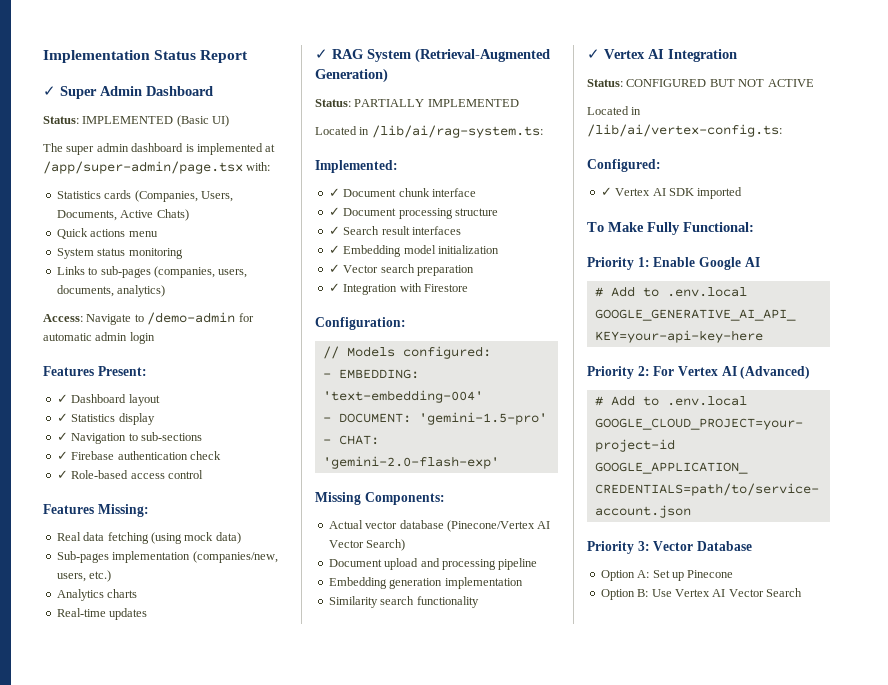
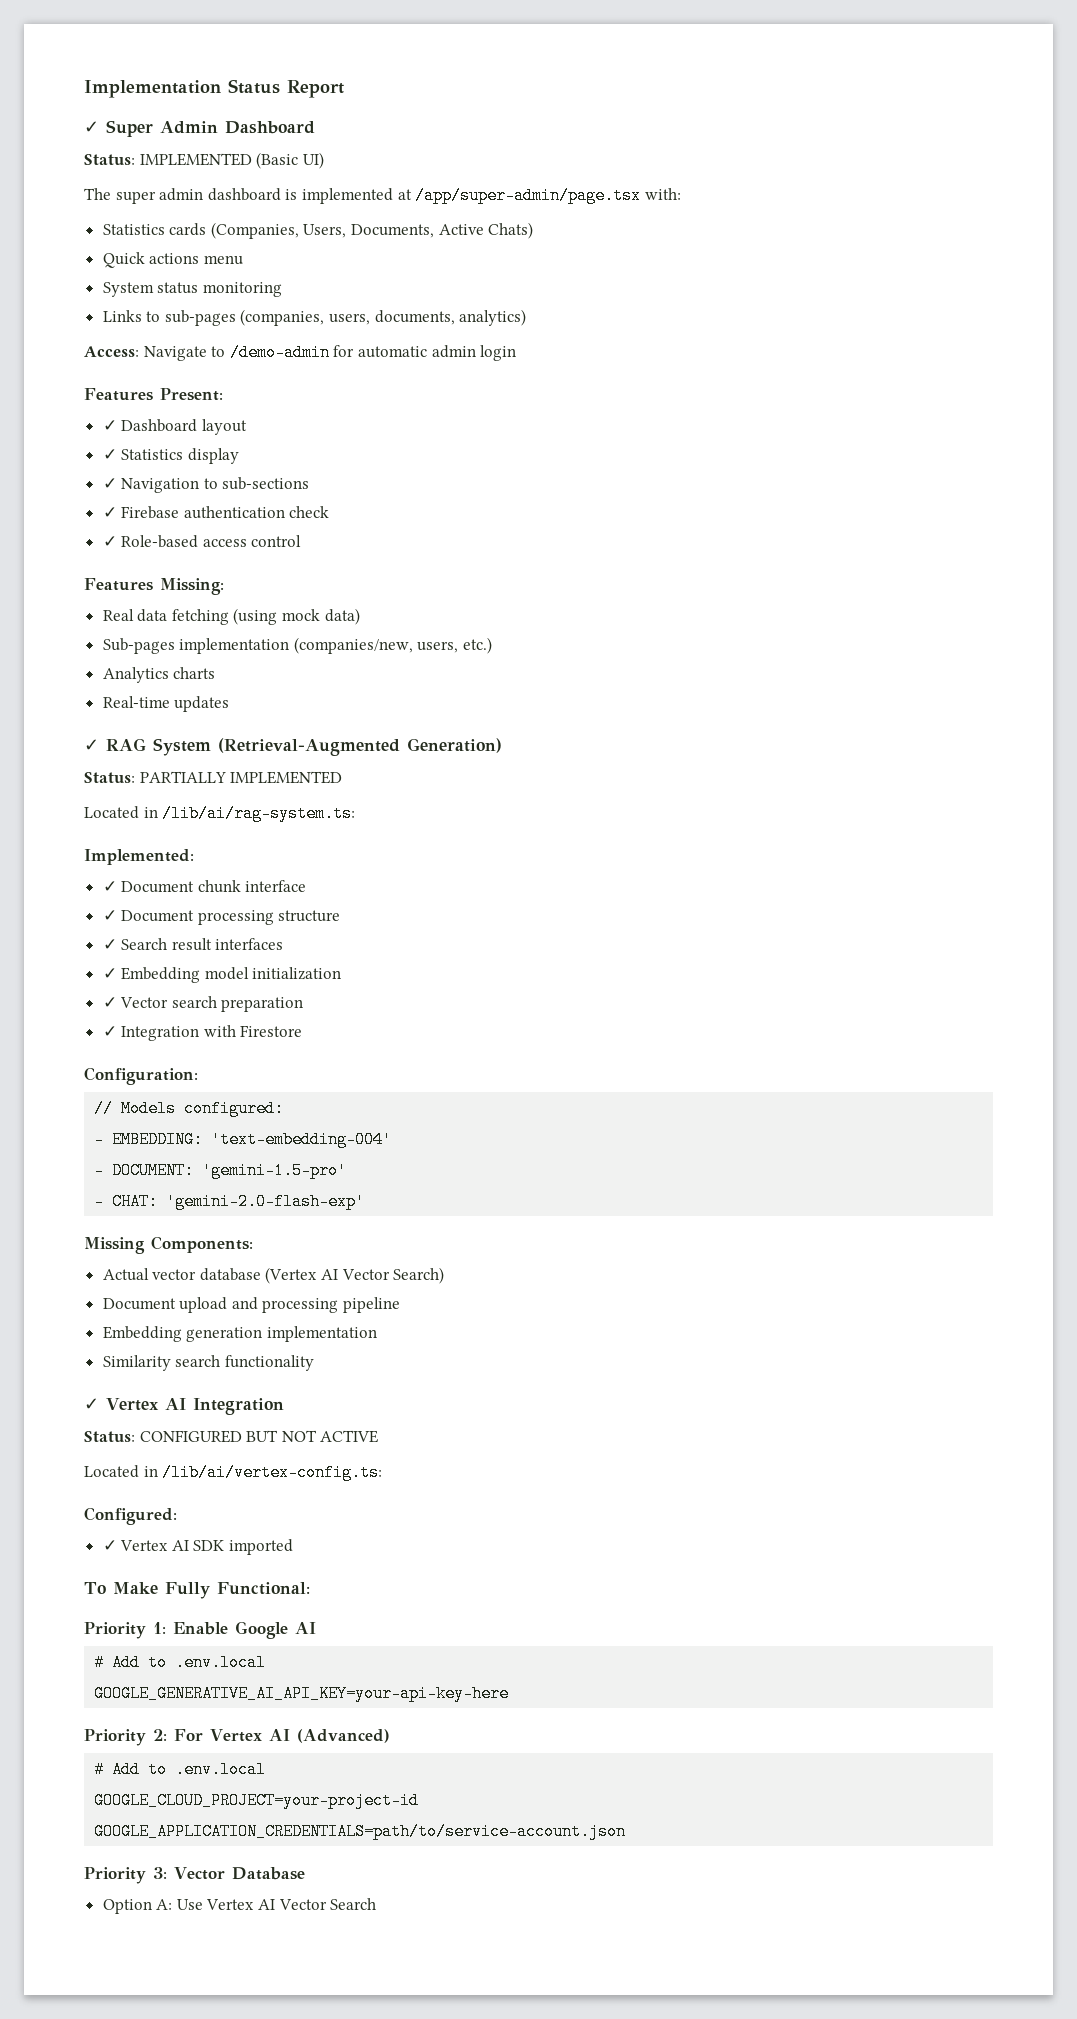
- Actual vector database (Pinecone/Vertex AI Vector Search)
+ Actual vector database (Vertex AI Vector Search)
- Option A: Set up Pinecone
- Option B: Use Vertex AI Vector Search
+ Option A: Use Vertex AI Vector Search

